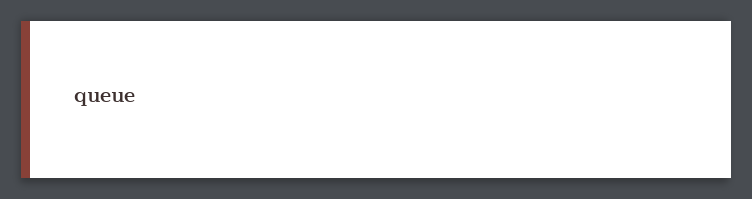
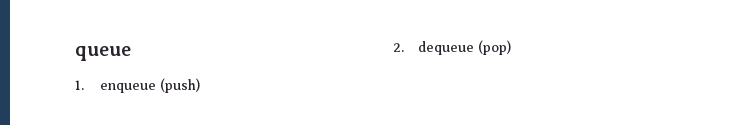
+ 1. enqueue (push)
+ 2. dequeue (pop)

